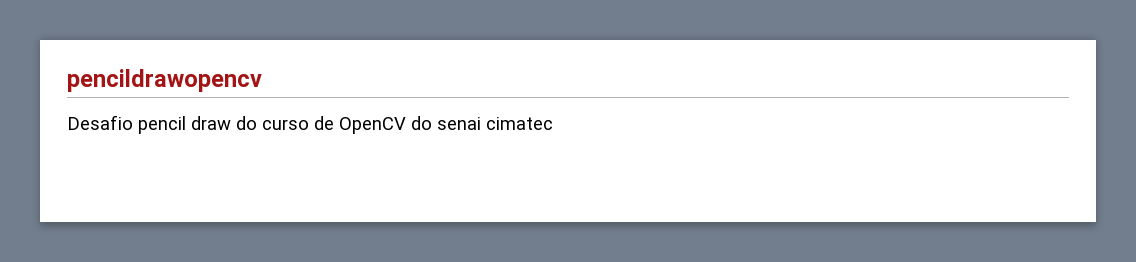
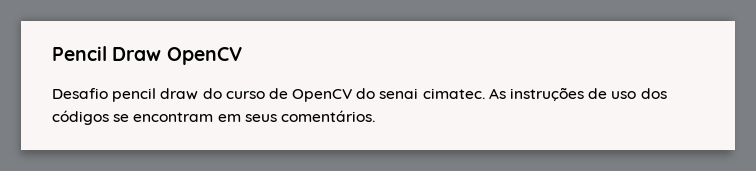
- pencildrawopencv
+ Pencil Draw OpenCV
- Desafio pencil draw do curso de OpenCV do senai cimatec
+ Desafio pencil draw do curso de OpenCV do senai cimatec. As instruções de uso dos códigos se encontram em seus comentários.

